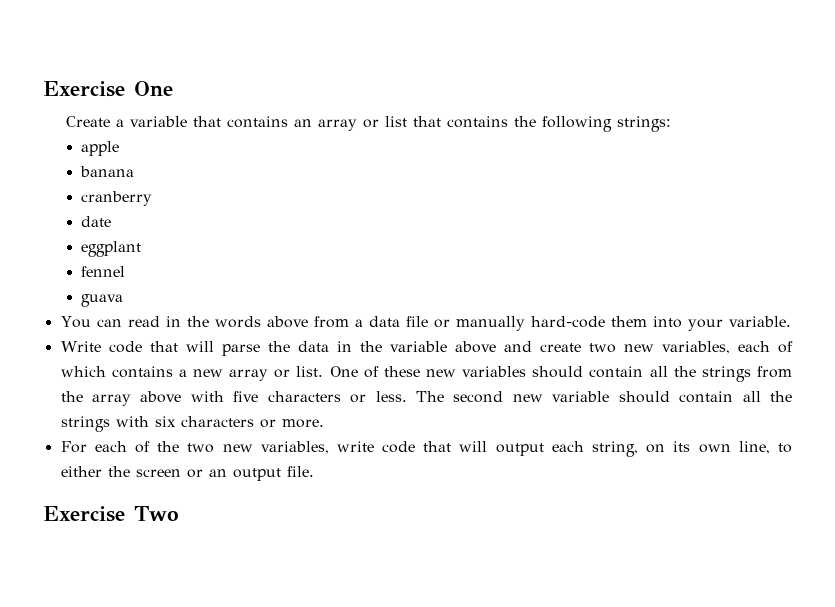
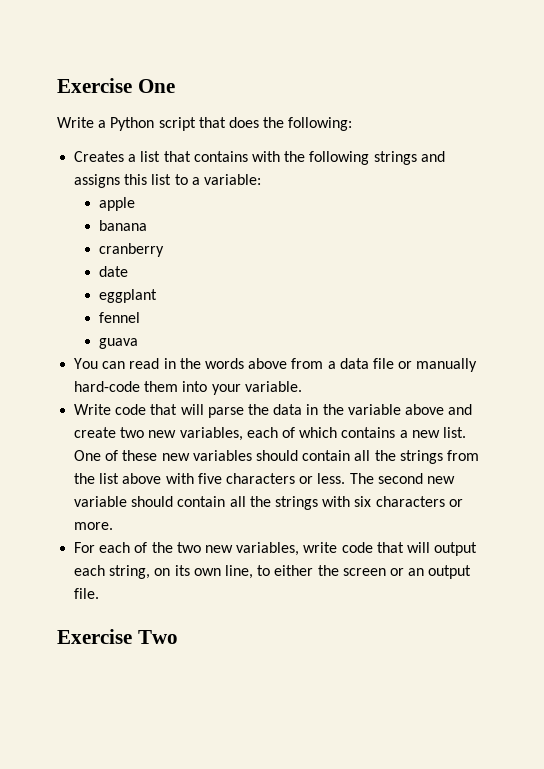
- Create a variable that contains an array or list that contains the following strings:
+ Write a Python script that does the following:
+ Creates a list that contains with the following strings and assigns this list to a variable:
- Write code that will parse the data in the variable above and create two new variables, each of which contains a new array or list.
+ Write code that will parse the data in the variable above and create two new variables, each of which contains a new list.
- One of these new variables should contain all the strings from the array above with five characters or less.
+ One of these new variables should contain all the strings from the list above with five characters or less.

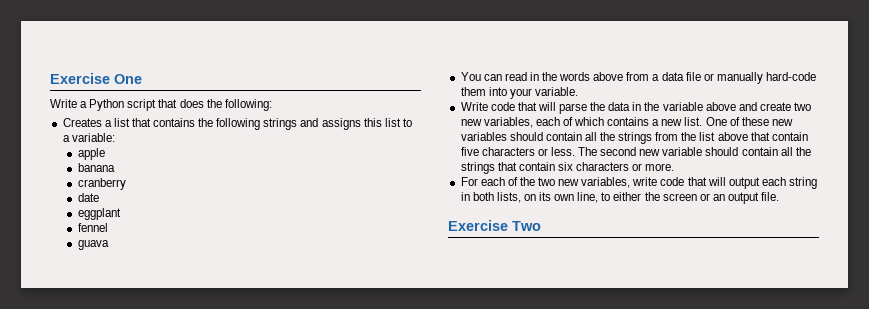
- Creates a list that contains with the following strings and assigns this list to a variable:
+ Creates a list that contains the following strings and assigns this list to a variable:
- One of these new variables should contain all the strings from the list above with five characters or less.
+ One of these new variables should contain all the strings from the list above that contain five characters or less.
- The second new variable should contain all the strings with six characters or more.
+ The second new variable should contain all the strings that contain six characters or more.
- For each of the two new variables, write code that will output each string, on its own line, to either the screen or an output file.
+ For each of the two new variables, write code that will output each string in both lists, on its own line, to either the screen or an output file.

